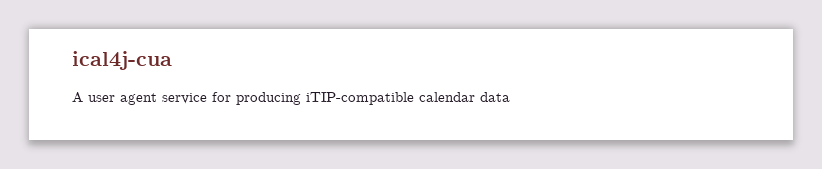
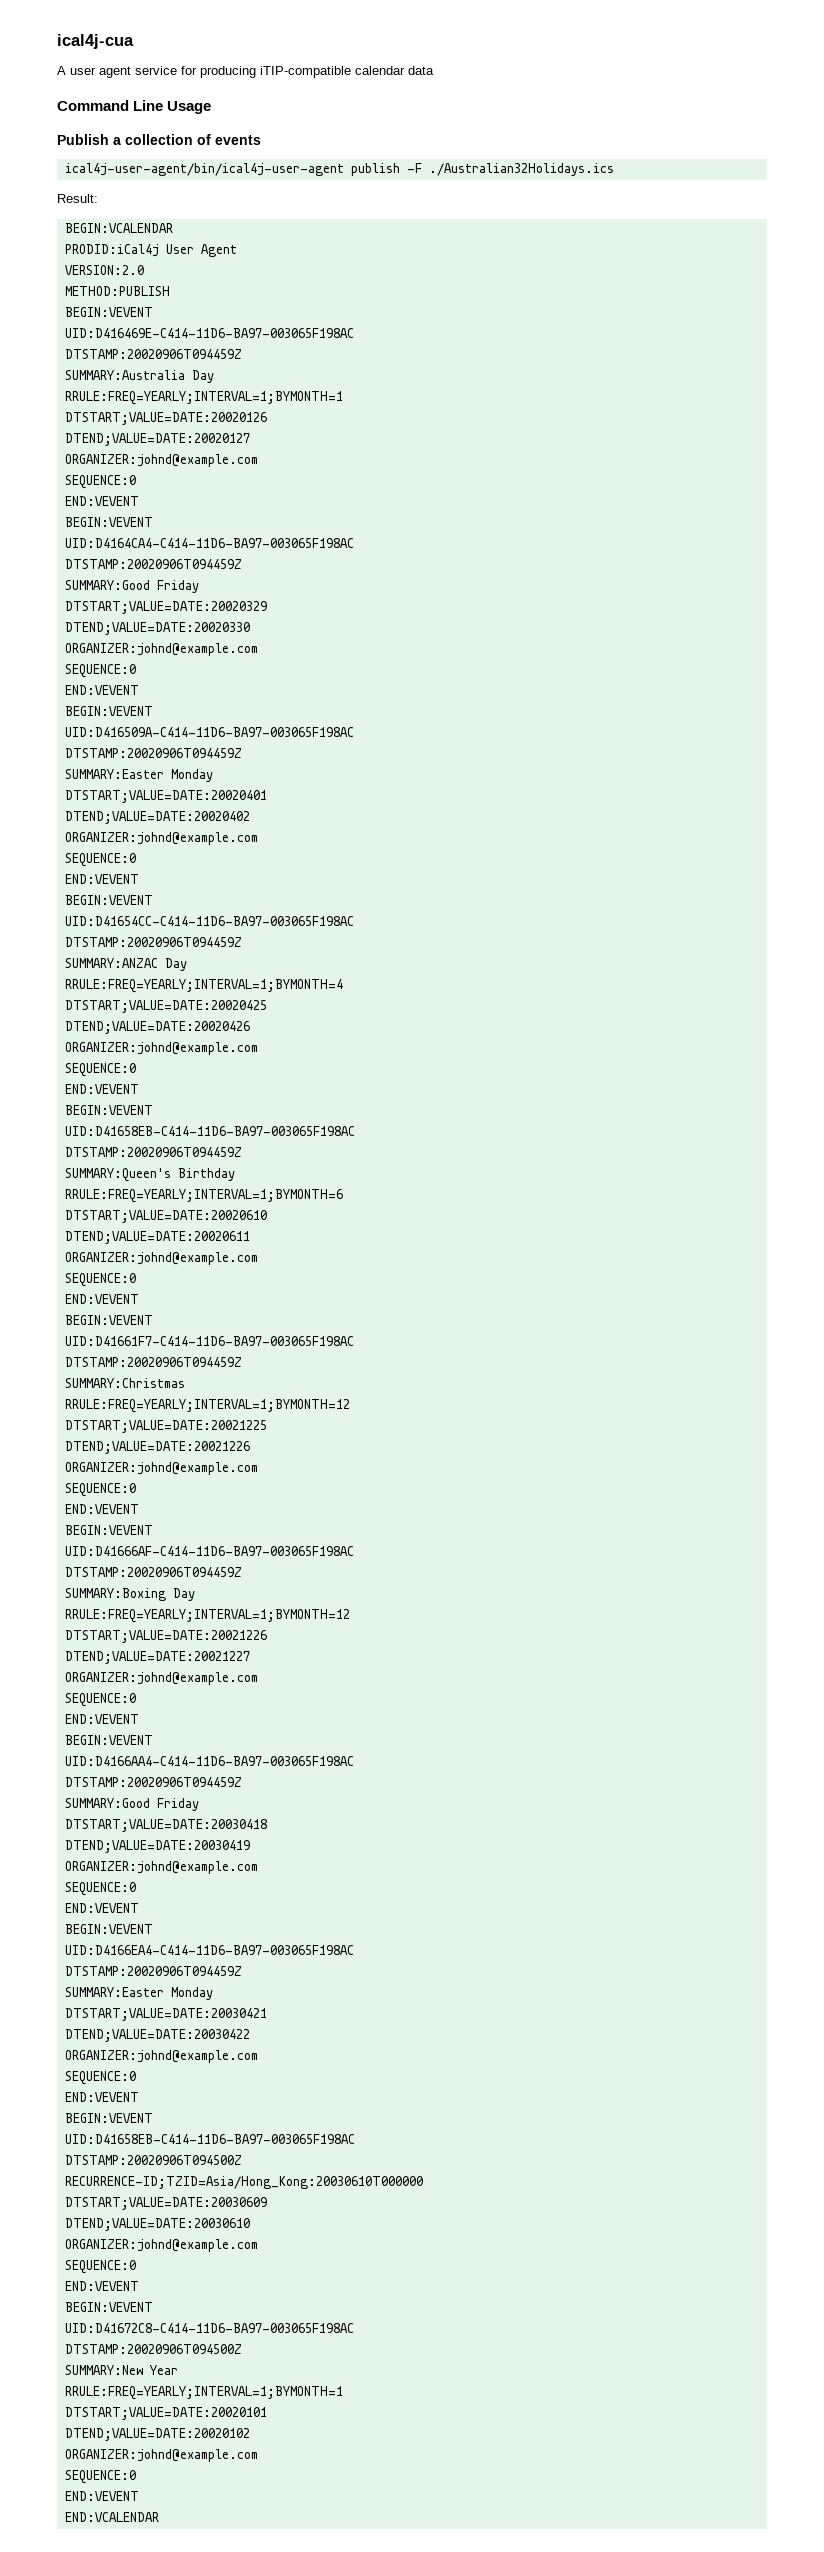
+ Command Line Usage
+ Publish a collection of events
+ ical4j-user-agent/bin/ical4j-user-agent publish -F ./Australian32Holidays.ics
+ Result:
+ BEGIN:VCALENDAR
+ PRODID:iCal4j User Agent
+ VERSION:2.0
+ METHOD:PUBLISH
+ BEGIN:VEVENT
+ UID:D416469E-C414-11D6-BA97-003065F198AC
+ DTSTAMP:20020906T094459Z
+ SUMMARY:Australia Day
+ RRULE:FREQ=YEARLY;INTERVAL=1;BYMONTH=1
+ DTSTART;VALUE=DATE:20020126
+ DTEND;VALUE=DATE:20020127
+ ORGANIZER:johnd@example.com
+ SEQUENCE:0
+ END:VEVENT
+ BEGIN:VEVENT
+ UID:D4164CA4-C414-11D6-BA97-003065F198AC
+ DTSTAMP:20020906T094459Z
+ SUMMARY:Good Friday
+ DTSTART;VALUE=DATE:20020329
+ DTEND;VALUE=DATE:20020330
+ ORGANIZER:johnd@example.com
+ SEQUENCE:0
+ END:VEVENT
+ BEGIN:VEVENT
+ UID:D416509A-C414-11D6-BA97-003065F198AC
+ DTSTAMP:20020906T094459Z
+ SUMMARY:Easter Monday
+ DTSTART;VALUE=DATE:20020401
+ DTEND;VALUE=DATE:20020402
+ ORGANIZER:johnd@example.com
+ SEQUENCE:0
+ END:VEVENT
+ BEGIN:VEVENT
+ UID:D41654CC-C414-11D6-BA97-003065F198AC
+ DTSTAMP:20020906T094459Z
+ SUMMARY:ANZAC Day
+ RRULE:FREQ=YEARLY;INTERVAL=1;BYMONTH=4
+ DTSTART;VALUE=DATE:20020425
+ DTEND;VALUE=DATE:20020426
+ ORGANIZER:johnd@example.com
+ SEQUENCE:0
+ END:VEVENT
+ BEGIN:VEVENT
+ UID:D41658EB-C414-11D6-BA97-003065F198AC
+ DTSTAMP:20020906T094459Z
+ SUMMARY:Queen's Birthday
+ RRULE:FREQ=YEARLY;INTERVAL=1;BYMONTH=6
+ DTSTART;VALUE=DATE:20020610
+ DTEND;VALUE=DATE:20020611
+ ORGANIZER:johnd@example.com
+ SEQUENCE:0
+ END:VEVENT
+ BEGIN:VEVENT
+ UID:D41661F7-C414-11D6-BA97-003065F198AC
+ DTSTAMP:20020906T094459Z
+ SUMMARY:Christmas
+ RRULE:FREQ=YEARLY;INTERVAL=1;BYMONTH=12
+ DTSTART;VALUE=DATE:20021225
+ DTEND;VALUE=DATE:20021226
+ ORGANIZER:johnd@example.com
+ SEQUENCE:0
+ END:VEVENT
+ BEGIN:VEVENT
+ UID:D41666AF-C414-11D6-BA97-003065F198AC
+ DTSTAMP:20020906T094459Z
+ SUMMARY:Boxing Day
+ RRULE:FREQ=YEARLY;INTERVAL=1;BYMONTH=12
+ DTSTART;VALUE=DATE:20021226
+ DTEND;VALUE=DATE:20021227
+ ORGANIZER:johnd@example.com
+ SEQUENCE:0
+ END:VEVENT
+ BEGIN:VEVENT
+ UID:D4166AA4-C414-11D6-BA97-003065F198AC
+ DTSTAMP:20020906T094459Z
+ SUMMARY:Good Friday
+ DTSTART;VALUE=DATE:20030418
+ DTEND;VALUE=DATE:20030419
+ ORGANIZER:johnd@example.com
+ SEQUENCE:0
+ END:VEVENT
+ BEGIN:VEVENT
+ UID:D4166EA4-C414-11D6-BA97-003065F198AC
+ DTSTAMP:20020906T094459Z
+ SUMMARY:Easter Monday
+ DTSTART;VALUE=DATE:20030421
+ DTEND;VALUE=DATE:20030422
+ ORGANIZER:johnd@example.com
+ SEQUENCE:0
+ END:VEVENT
+ BEGIN:VEVENT
+ UID:D41658EB-C414-11D6-BA97-003065F198AC
+ DTSTAMP:20020906T094500Z
+ RECURRENCE-ID;TZID=Asia/Hong_Kong:20030610T000000
+ DTSTART;VALUE=DATE:20030609
+ DTEND;VALUE=DATE:20030610
+ ORGANIZER:johnd@example.com
+ SEQUENCE:0
+ END:VEVENT
+ BEGIN:VEVENT
+ UID:D41672C8-C414-11D6-BA97-003065F198AC
+ DTSTAMP:20020906T094500Z
+ SUMMARY:New Year
+ RRULE:FREQ=YEARLY;INTERVAL=1;BYMONTH=1
+ DTSTART;VALUE=DATE:20020101
+ DTEND;VALUE=DATE:20020102
+ ORGANIZER:johnd@example.com
+ SEQUENCE:0
+ END:VEVENT
+ END:VCALENDAR

